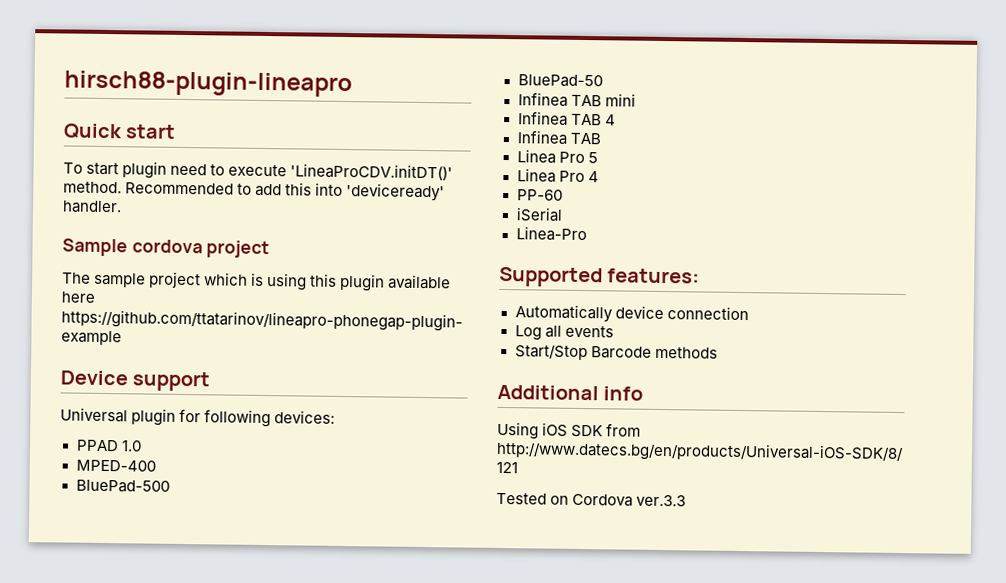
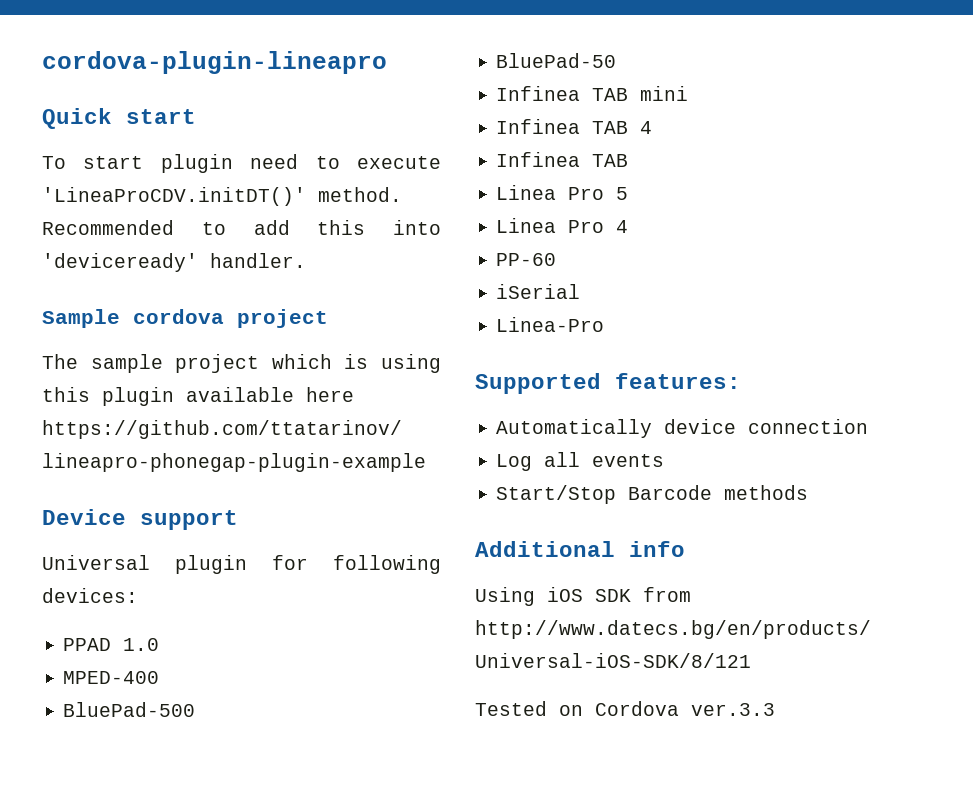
- hirsch88-plugin-lineapro
+ cordova-plugin-lineapro

